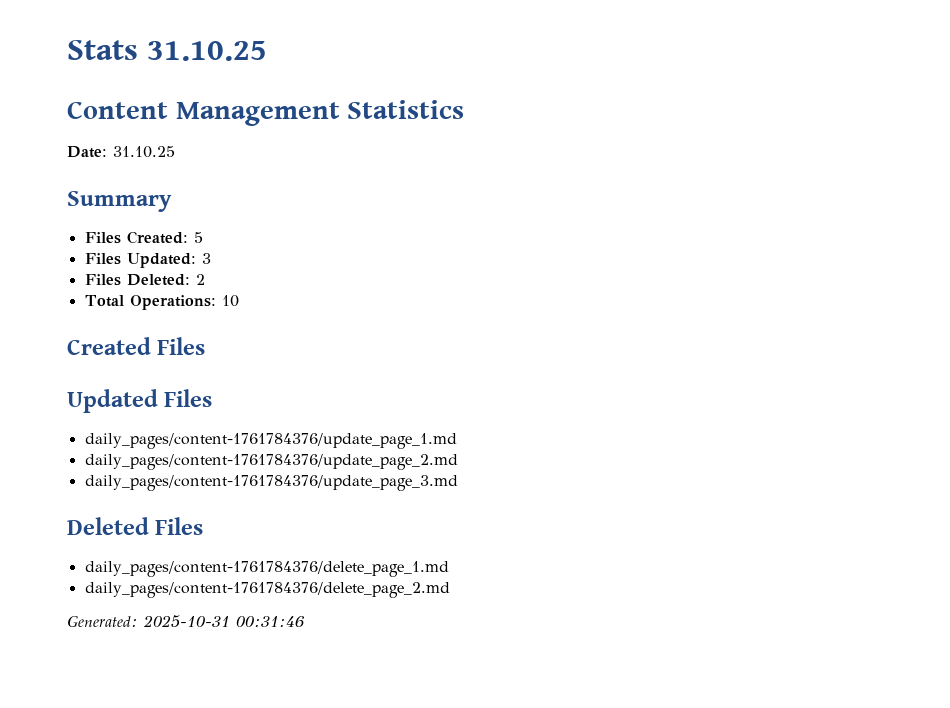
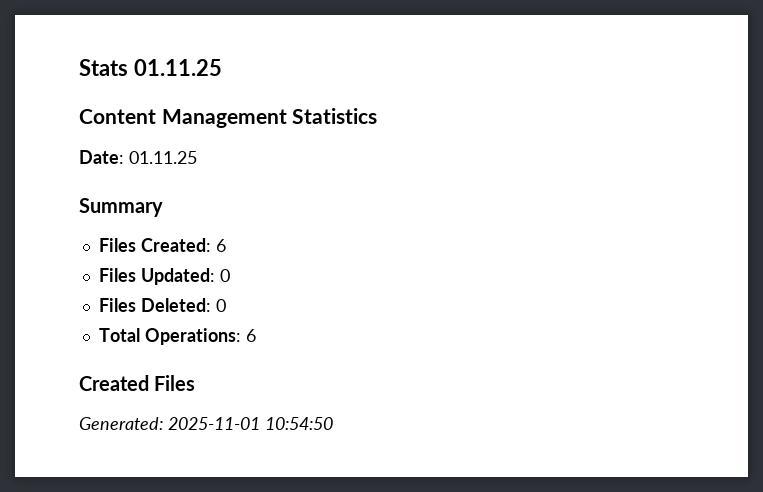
- Stats 31.10.25
+ Stats 01.11.25
- Date: 31.10.25
+ Date: 01.11.25
- Files Created: 5
+ Files Created: 6
- Files Updated: 3
+ Files Updated: 0
- Files Deleted: 2
+ Files Deleted: 0
- Total Operations: 10
+ Total Operations: 6
- Updated Files
- daily_pages/content-1761784376/update_page_1.md
- daily_pages/content-1761784376/update_page_2.md
- daily_pages/content-1761784376/update_page_3.md
- Deleted Files
- daily_pages/content-1761784376/delete_page_1.md
- daily_pages/content-1761784376/delete_page_2.md
- Generated: 2025-10-31 00:31:46
+ Generated: 2025-11-01 10:54:50

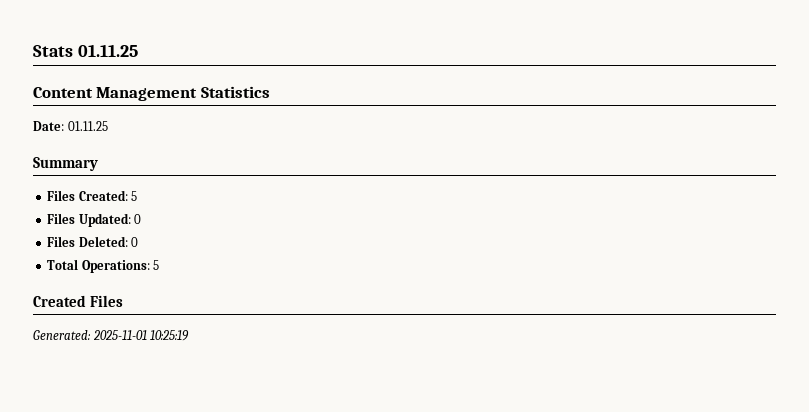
- Files Created: 6
+ Files Created: 5
- Total Operations: 6
+ Total Operations: 5
- Generated: 2025-11-01 10:54:50
+ Generated: 2025-11-01 10:25:19

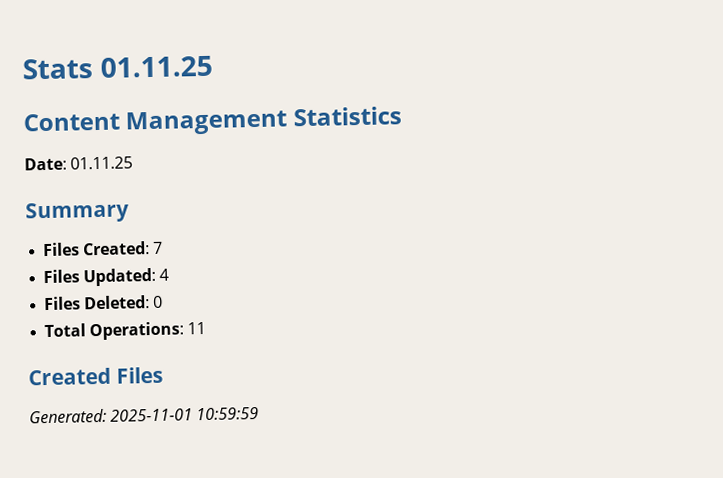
- Files Created: 5
+ Files Created: 7
- Files Updated: 0
+ Files Updated: 4
- Total Operations: 5
+ Total Operations: 11
- Generated: 2025-11-01 10:25:19
+ Generated: 2025-11-01 10:59:59

